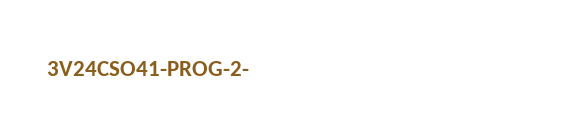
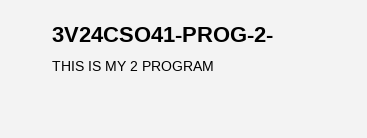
+ THIS IS MY 2 PROGRAM

